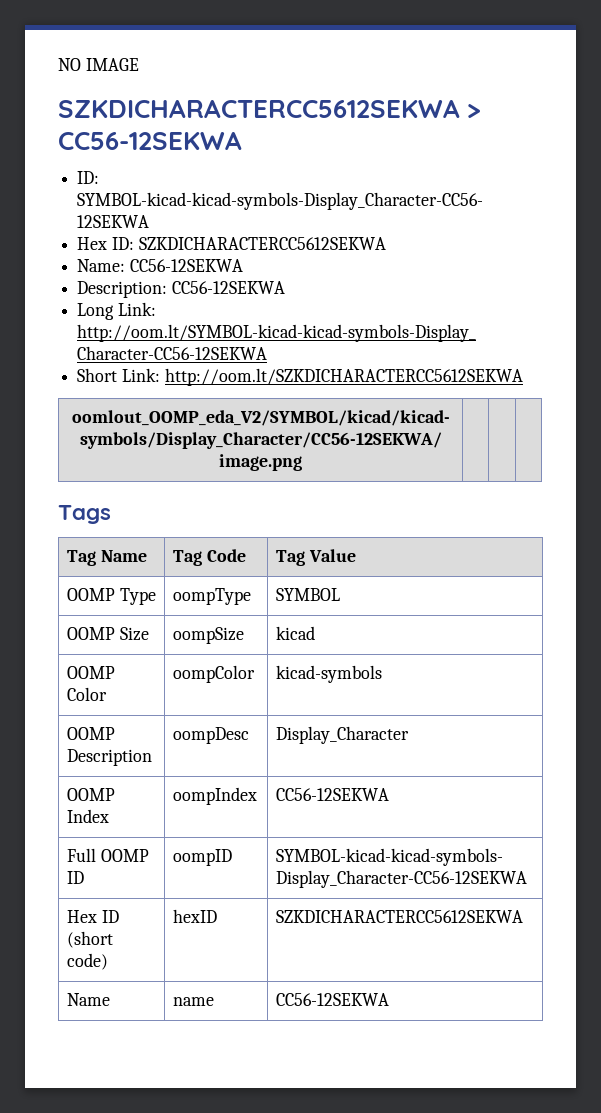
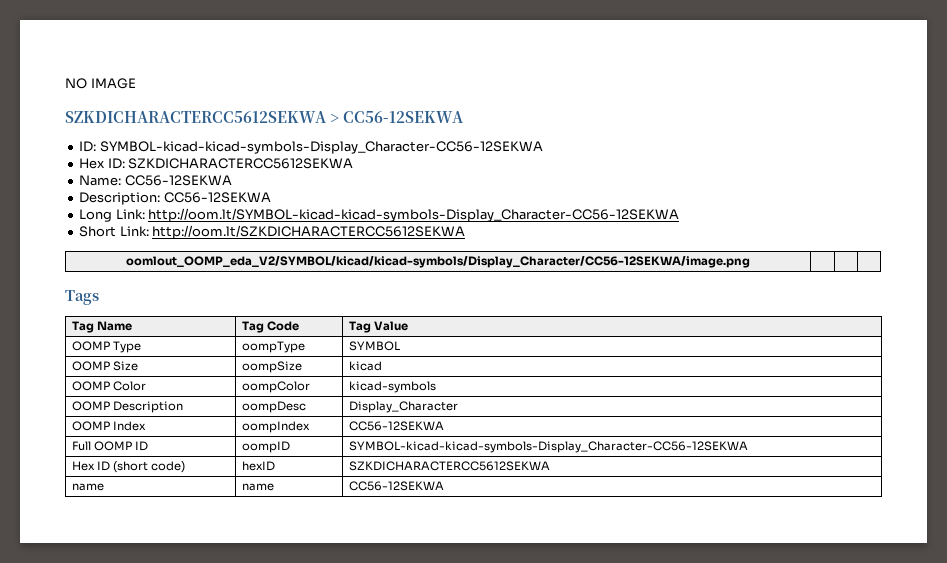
- Name | name | CC56-12SEKWA
+ name | name | CC56-12SEKWA

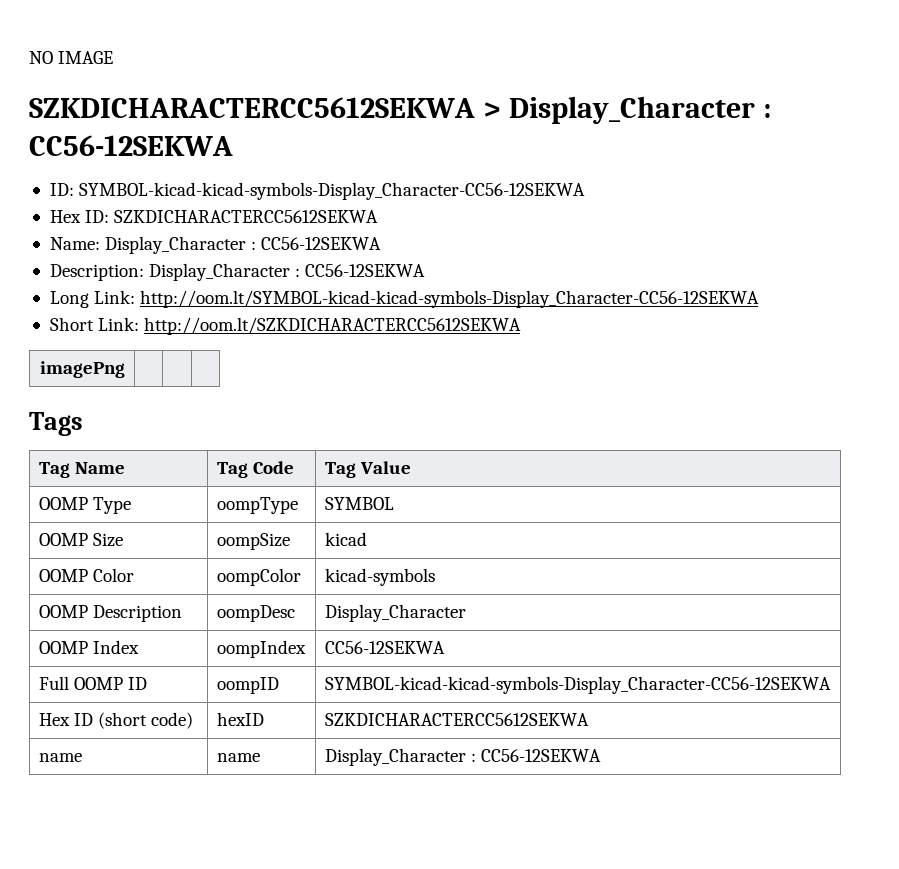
- SZKDICHARACTERCC5612SEKWA > CC56-12SEKWA
+ SZKDICHARACTERCC5612SEKWA > Display_Character : CC56-12SEKWA
- Name: CC56-12SEKWA
+ Name: Display_Character : CC56-12SEKWA
- Description: CC56-12SEKWA
+ Description: Display_Character : CC56-12SEKWA
- oomlout_OOMP_eda_V2/SYMBOL/kicad/kicad-symbols/Display_Character/CC56-12SEKWA/image.png | | |
+ imagePng | | |
- name | name | CC56-12SEKWA
+ name | name | Display_Character : CC56-12SEKWA

